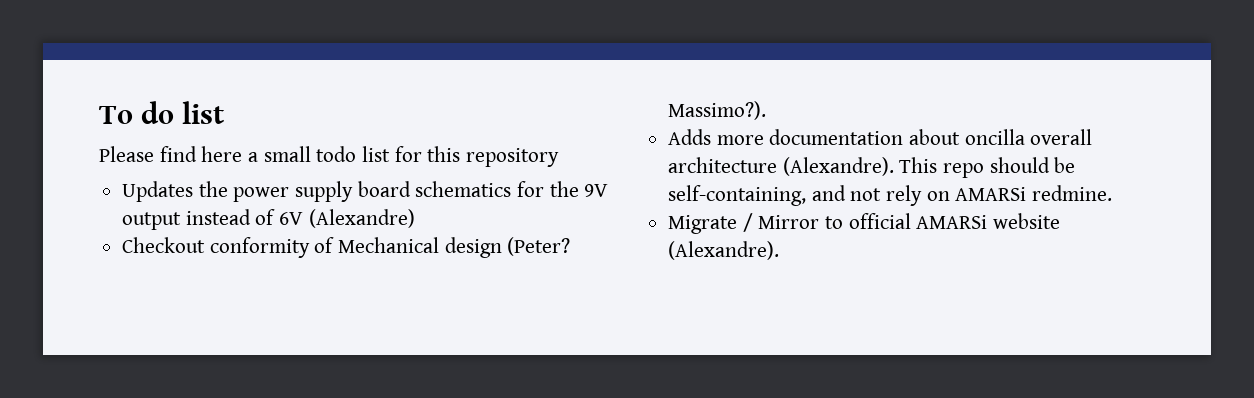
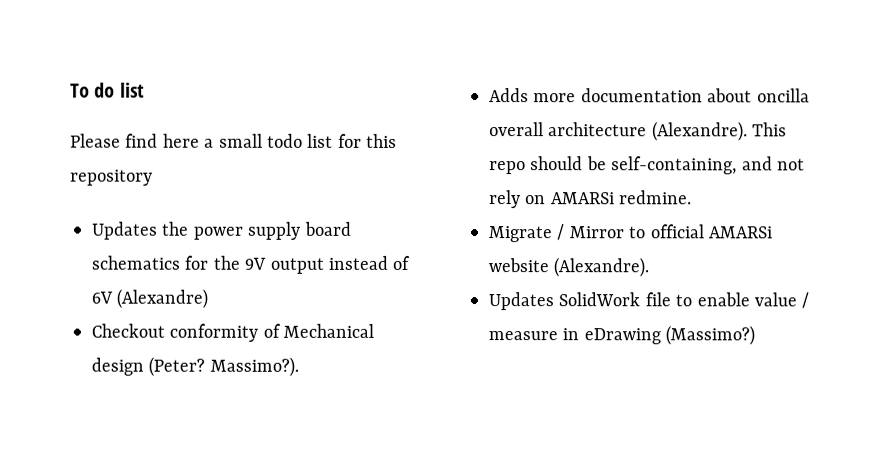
+ Updates SolidWork file to enable value / measure in eDrawing (Massimo?)

